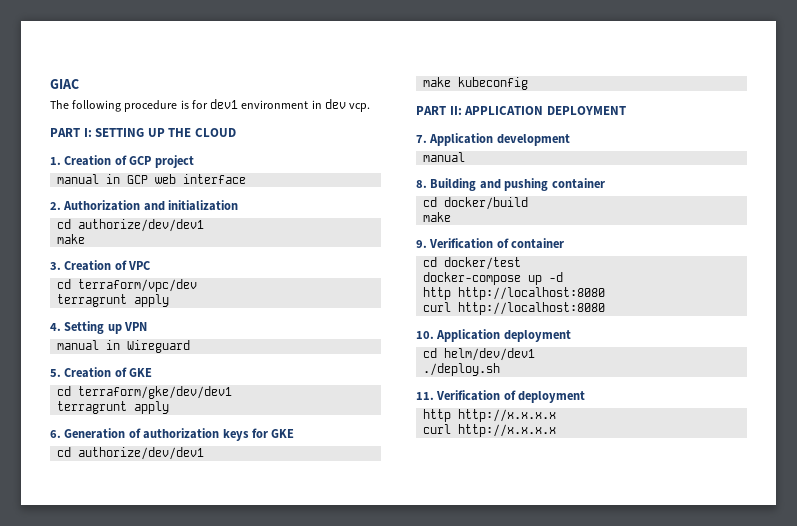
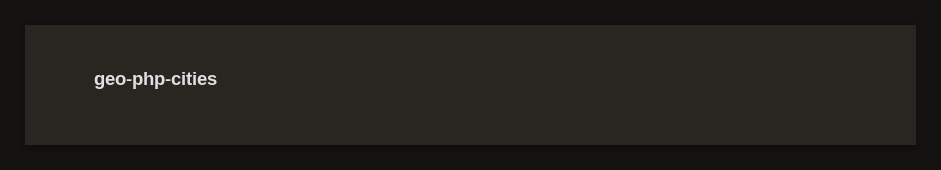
- GIAC
- The following procedure is for dev1 environment in dev vcp.
- PART I: SETTING UP THE CLOUD
- 1. Creation of GCP project
- manual in GCP web interface
- 2. Authorization and initialization
- cd authorize/dev/dev1
- make
- 3. Creation of VPC
- cd terraform/vpc/dev
- terragrunt apply
- 4. Setting up VPN
- manual in Wireguard
- 5. Creation of GKE
- cd terraform/gke/dev/dev1
- terragrunt apply
- 6. Generation of authorization keys for GKE
- cd authorize/dev/dev1
- make kubeconfig
- PART II: APPLICATION DEPLOYMENT
- 7. Application development
- manual
- 8. Building and pushing container
- cd docker/build
- make
- 9. Verification of container
- cd docker/test
- docker-compose up -d
- http http://localhost:8080
- curl http://localhost:8080
- 10. Application deployment
- cd helm/dev/dev1
- ./deploy.sh
- 11. Verification of deployment
- http http://x.x.x.x
- curl http://x.x.x.x
+ geo-php-cities

